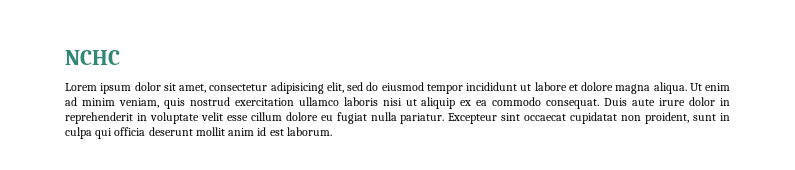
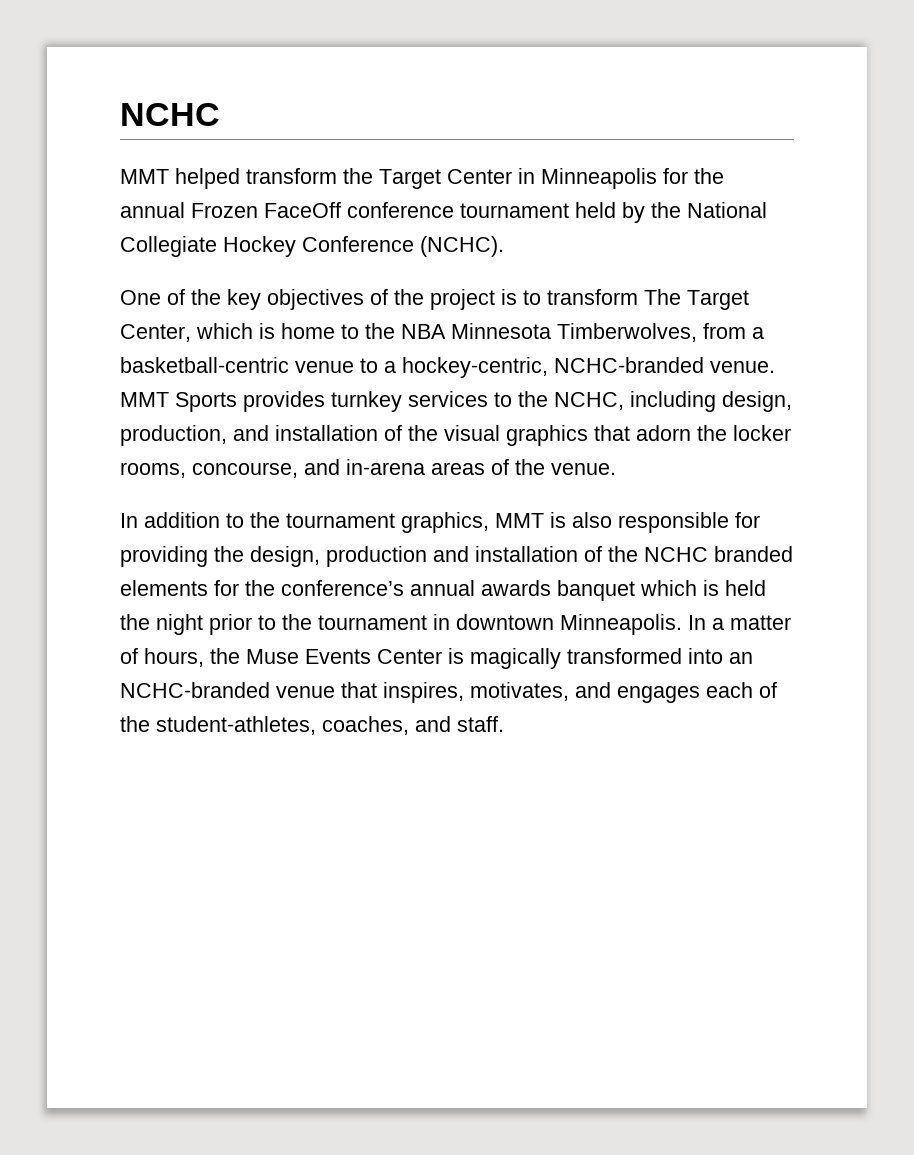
- Lorem ipsum dolor sit amet, consectetur adipisicing elit, sed do eiusmod tempor incididunt ut labore et dolore magna aliqua. Ut enim ad minim veniam, quis nostrud exercitation ullamco laboris nisi ut aliquip ex ea commodo consequat. Duis aute irure dolor in reprehenderit in voluptate velit esse cillum dolore eu fugiat nulla pariatur. Excepteur sint occaecat cupidatat non proident, sunt in culpa qui officia deserunt mollit anim id est laborum.
+ MMT helped transform the Target Center in Minneapolis for the annual Frozen FaceOff conference tournament held by the National Collegiate Hockey Conference (NCHC).
+ One of the key objectives of the project is to transform The Target Center, which is home to the NBA Minnesota Timberwolves, from a basketball-centric venue to a hockey-centric, NCHC-branded venue. MMT Sports provides turnkey services to the NCHC, including design, production, and installation of the visual graphics that adorn the locker rooms, concourse, and in-arena areas of the venue.
+ In addition to the tournament graphics, MMT is also responsible for providing the design, production and installation of the NCHC branded elements for the conference’s annual awards banquet which is held the night prior to the tournament in downtown Minneapolis. In a matter of hours, the Muse Events Center is magically transformed into an NCHC-branded venue that inspires, motivates, and engages each of the student-athletes, coaches, and staff.

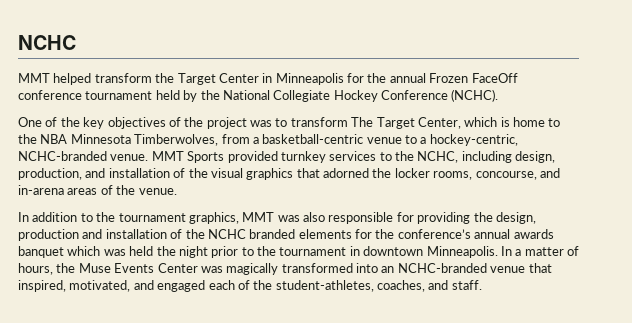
- One of the key objectives of the project is to transform The Target Center, which is home to the NBA Minnesota Timberwolves, from a basketball-centric venue to a hockey-centric, NCHC-branded venue.
+ One of the key objectives of the project was to transform The Target Center, which is home to the NBA Minnesota Timberwolves, from a basketball-centric venue to a hockey-centric, NCHC-branded venue.
- MMT Sports provides turnkey services to the NCHC, including design, production, and installation of the visual graphics that adorn the locker rooms, concourse, and in-arena areas of the venue.
+ MMT Sports provided turnkey services to the NCHC, including design, production, and installation of the visual graphics that adorned the locker rooms, concourse, and in-arena areas of the venue.
- In addition to the tournament graphics, MMT is also responsible for providing the design, production and installation of the NCHC branded elements for the conference’s annual awards banquet which is held the night prior to the tournament in downtown Minneapolis.
+ In addition to the tournament graphics, MMT was also responsible for providing the design, production and installation of the NCHC branded elements for the conference’s annual awards banquet which was held the night prior to the tournament in downtown Minneapolis.
- In a matter of hours, the Muse Events Center is magically transformed into an NCHC-branded venue that inspires, motivates, and engages each of the student-athletes, coaches, and staff.
+ In a matter of hours, the Muse Events Center was magically transformed into an NCHC-branded venue that inspired, motivated, and engaged each of the student-athletes, coaches, and staff.

